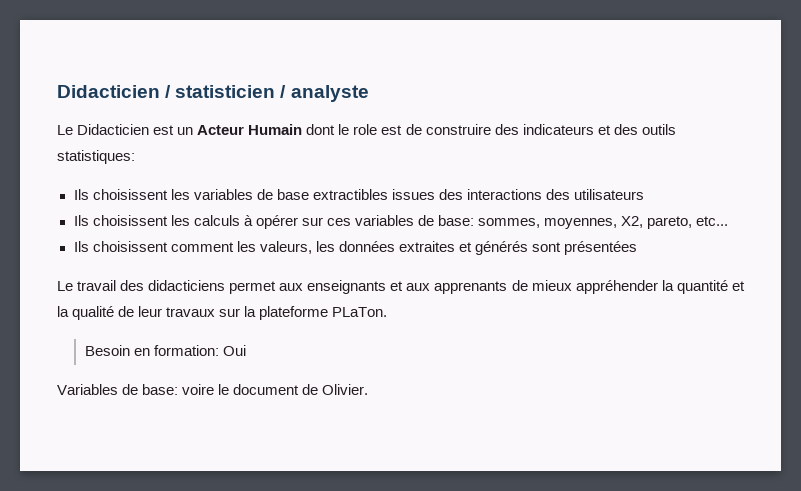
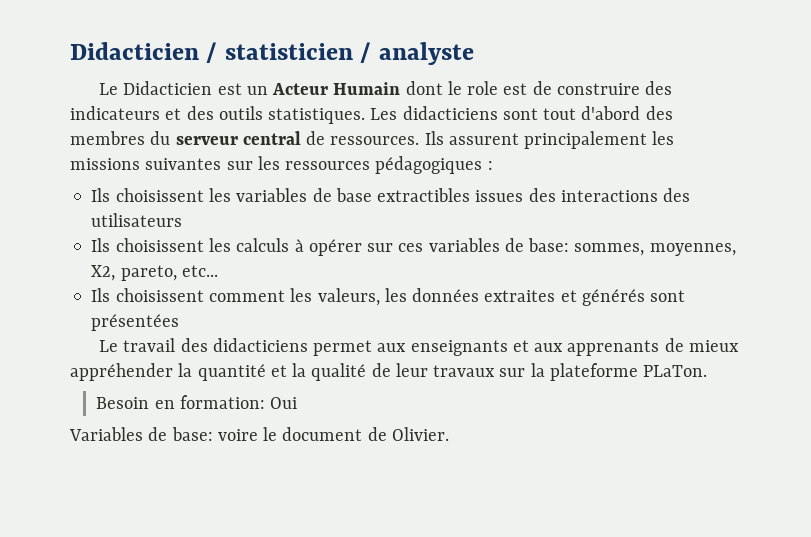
- Le Didacticien est un Acteur Humain dont le role est de construire des indicateurs et des outils statistiques:
+ Le Didacticien est un Acteur Humain dont le role est de construire des indicateurs et des outils statistiques. Les didacticiens sont tout d'abord des membres du serveur central de ressources. Ils assurent principalement les missions suivantes sur les ressources pédagogiques :

